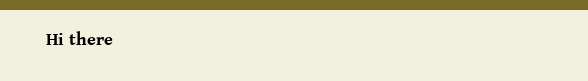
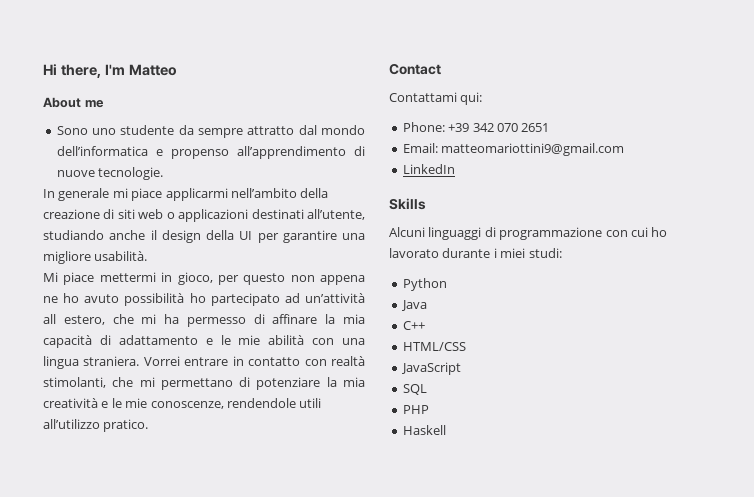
- Hi there
+ Hi there, I'm Matteo
+ About me
+ Sono uno studente da sempre attratto dal mondo dell’informatica e propenso all’apprendimento di nuove tecnologie.
+ In generale mi piace applicarmi nell’ambito della creazione di siti web o applicazioni destinati all’utente, studiando anche il design della UI per garantire una migliore usabilità.
+ Mi piace mettermi in gioco, per questo non appena ne ho avuto possibilità ho partecipato ad un’attività all estero, che mi ha permesso di affinare la mia capacità di adattamento e le mie abilità con una lingua straniera. Vorrei entrare in contatto con realtà stimolanti, che mi permettano di potenziare la mia creatività e le mie conoscenze, rendendole utili all’utilizzo pratico.
+ Contact
+ Contattami qui:
+ Phone: +39 342 070 2651
+ Email: matteomariottini9@gmail.com
+ LinkedIn
+ Skills
+ Alcuni linguaggi di programmazione con cui ho lavorato durante i miei studi:
+ Python
+ Java
+ C++
+ HTML/CSS
+ JavaScript
+ SQL
+ PHP
+ Haskell

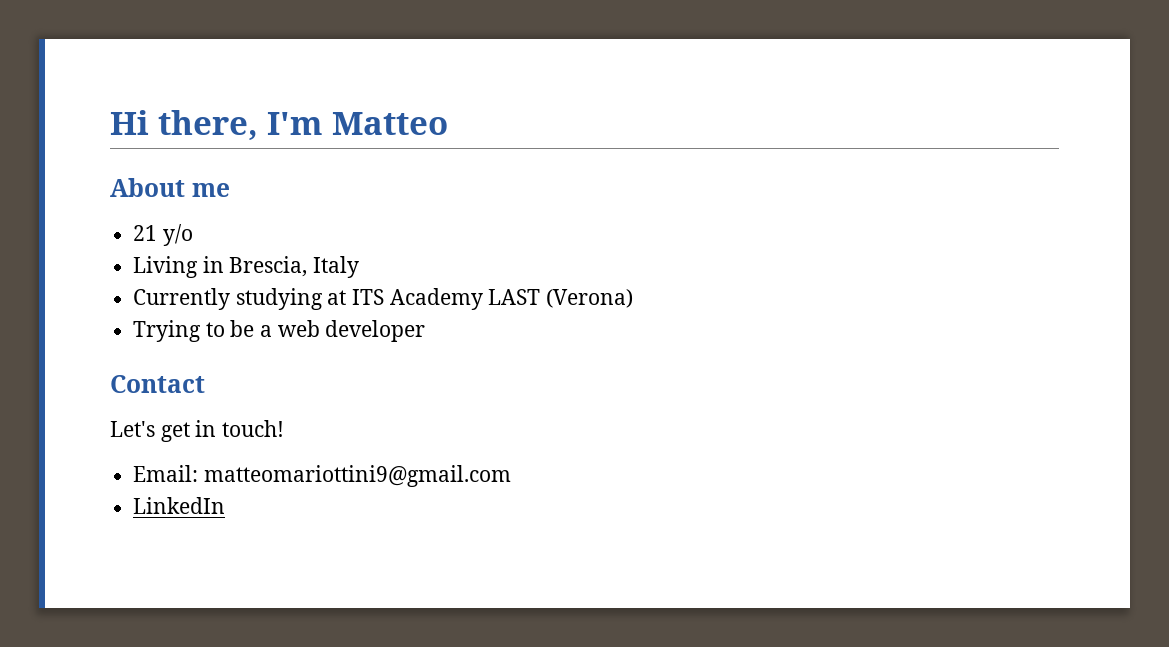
- Sono uno studente da sempre attratto dal mondo dell’informatica e propenso all’apprendimento di nuove tecnologie.
- In generale mi piace applicarmi nell’ambito della creazione di siti web o applicazioni destinati all’utente, studiando anche il design della UI per garantire una migliore usabilità.
- Mi piace mettermi in gioco, per questo non appena ne ho avuto possibilità ho partecipato ad un’attività all estero, che mi ha permesso di affinare la mia capacità di adattamento e le mie abilità con una lingua straniera. Vorrei entrare in contatto con realtà stimolanti, che mi permettano di potenziare la mia creatività e le mie conoscenze, rendendole utili all’utilizzo pratico.
+ 21 y/o
+ Living in Brescia, Italy
+ Currently studying at ITS Academy LAST (Verona)
+ Trying to be a web developer
  Contact
- Contattami qui:
- Phone: +39 342 070 2651
+ Let's get in touch!
  Email: matteomariottini9@gmail.com
  LinkedIn
- Skills
- Alcuni linguaggi di programmazione con cui ho lavorato durante i miei studi:
- Python
- Java
- C++
- HTML/CSS
- JavaScript
- SQL
- PHP
- Haskell

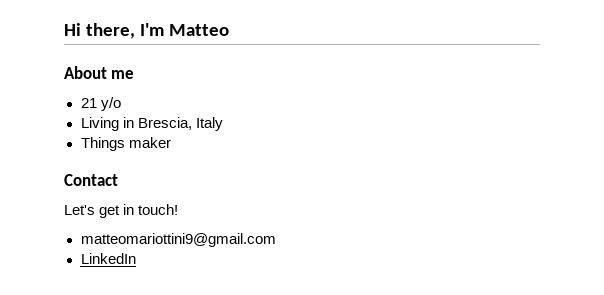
- Currently studying at ITS Academy LAST (Verona)
- Trying to be a web developer
+ Things maker
- Email: matteomariottini9@gmail.com
+ matteomariottini9@gmail.com

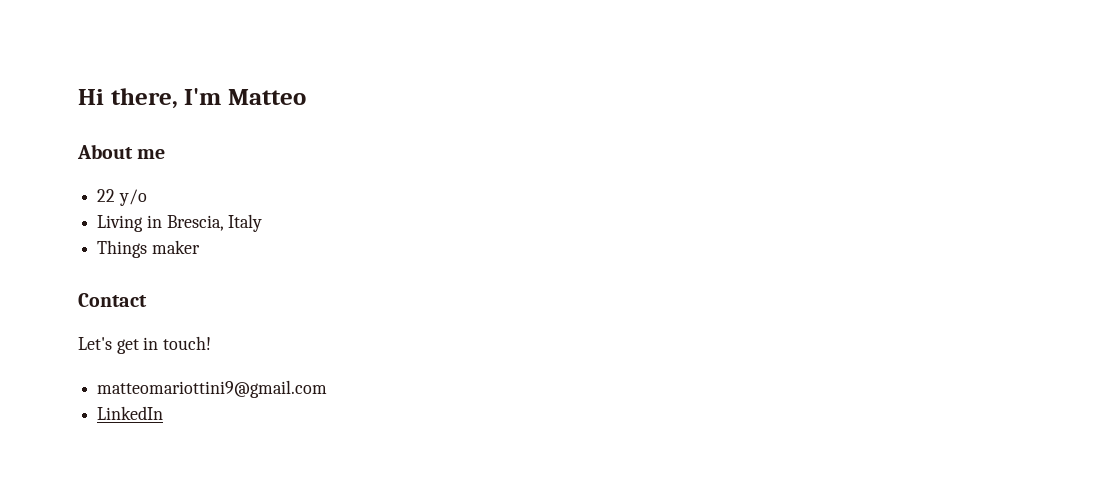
- 21 y/o
+ 22 y/o

